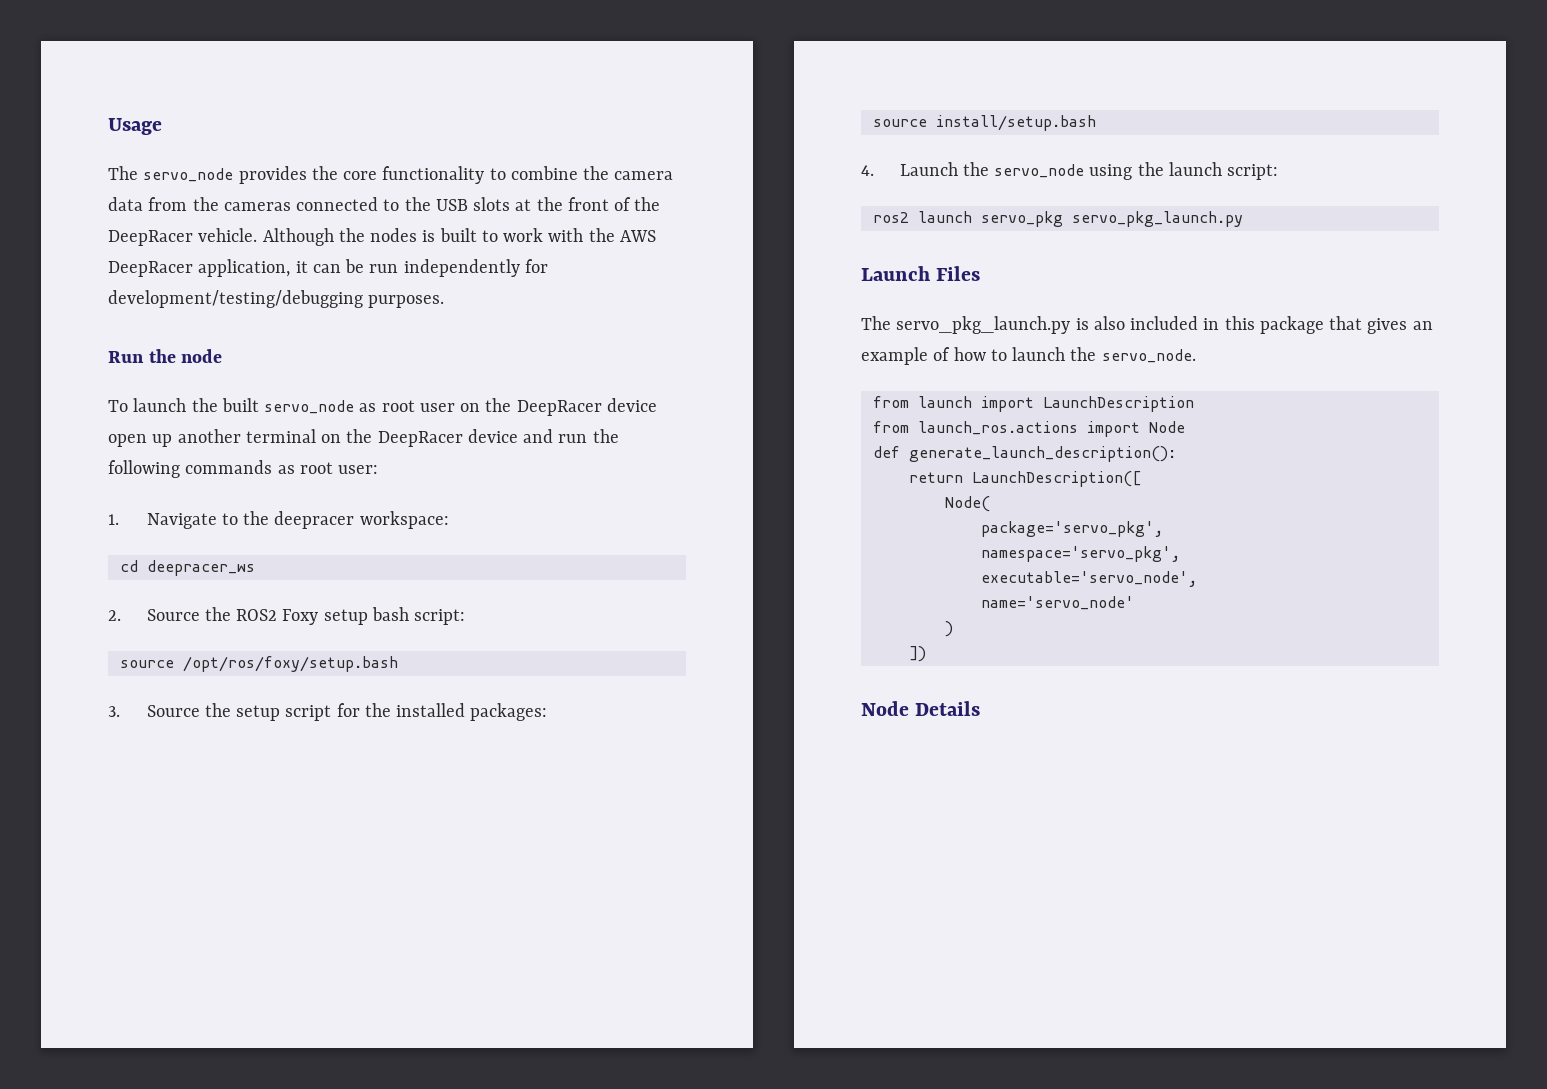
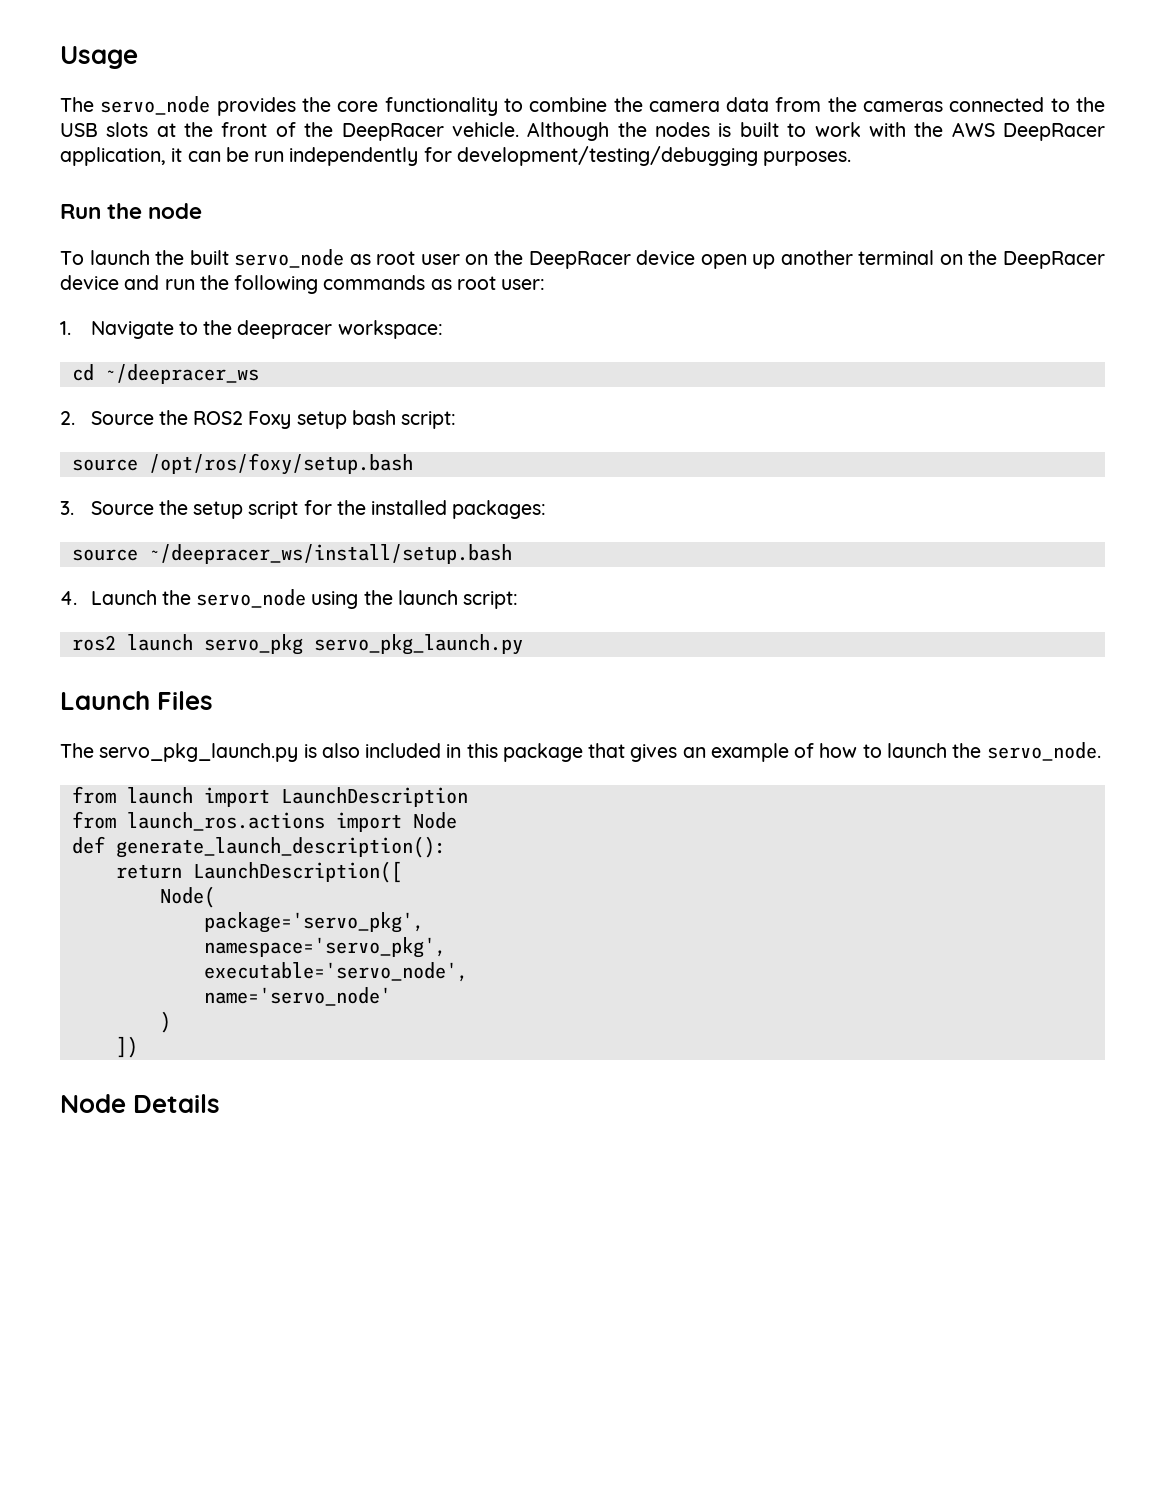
- cd deepracer_ws
+ cd ~/deepracer_ws
- source install/setup.bash
+ source ~/deepracer_ws/install/setup.bash

